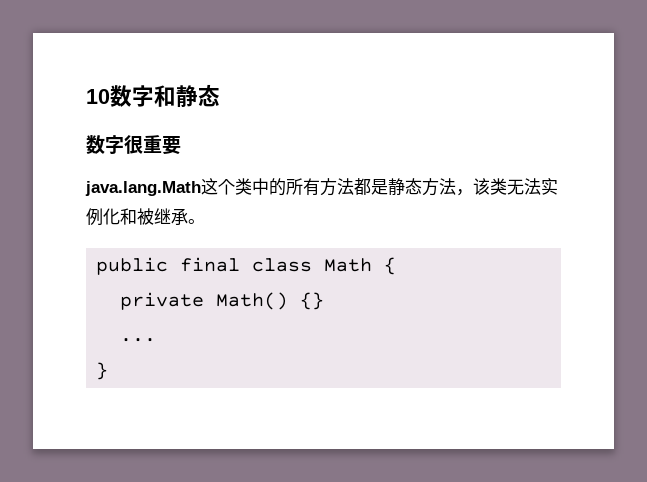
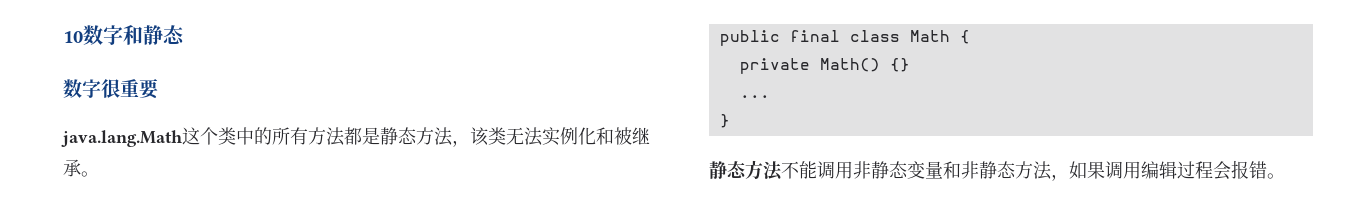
+ 静态方法不能调用非静态变量和非静态方法，如果调用编辑过程会报错。

